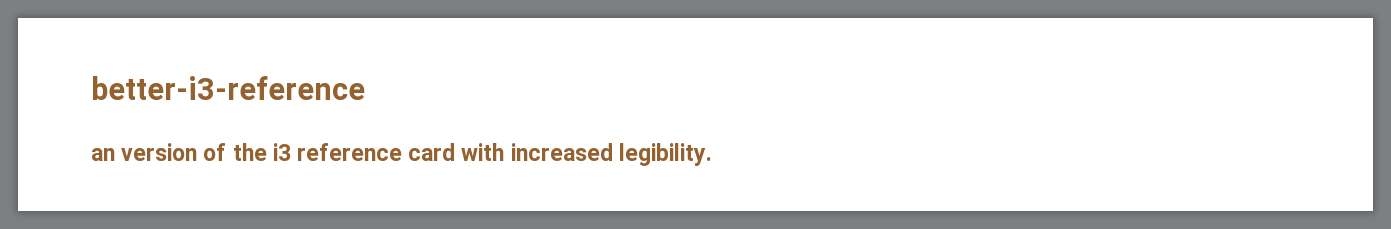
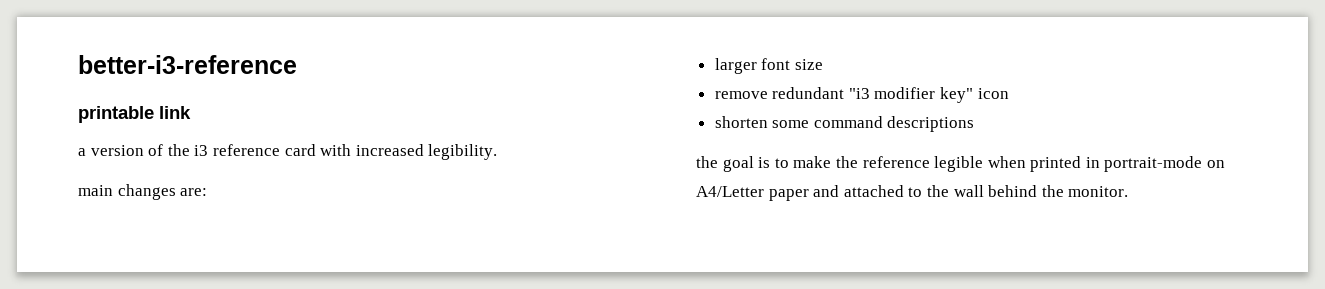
- an version of the i3 reference card with increased legibility.
+ printable link
+ a version of the i3 reference card with increased legibility.
+ main changes are:
+ larger font size
+ remove redundant "i3 modifier key" icon
+ shorten some command descriptions
+ the goal is to make the reference legible when printed in portrait-mode on A4/Letter paper and attached to the wall behind the monitor.

